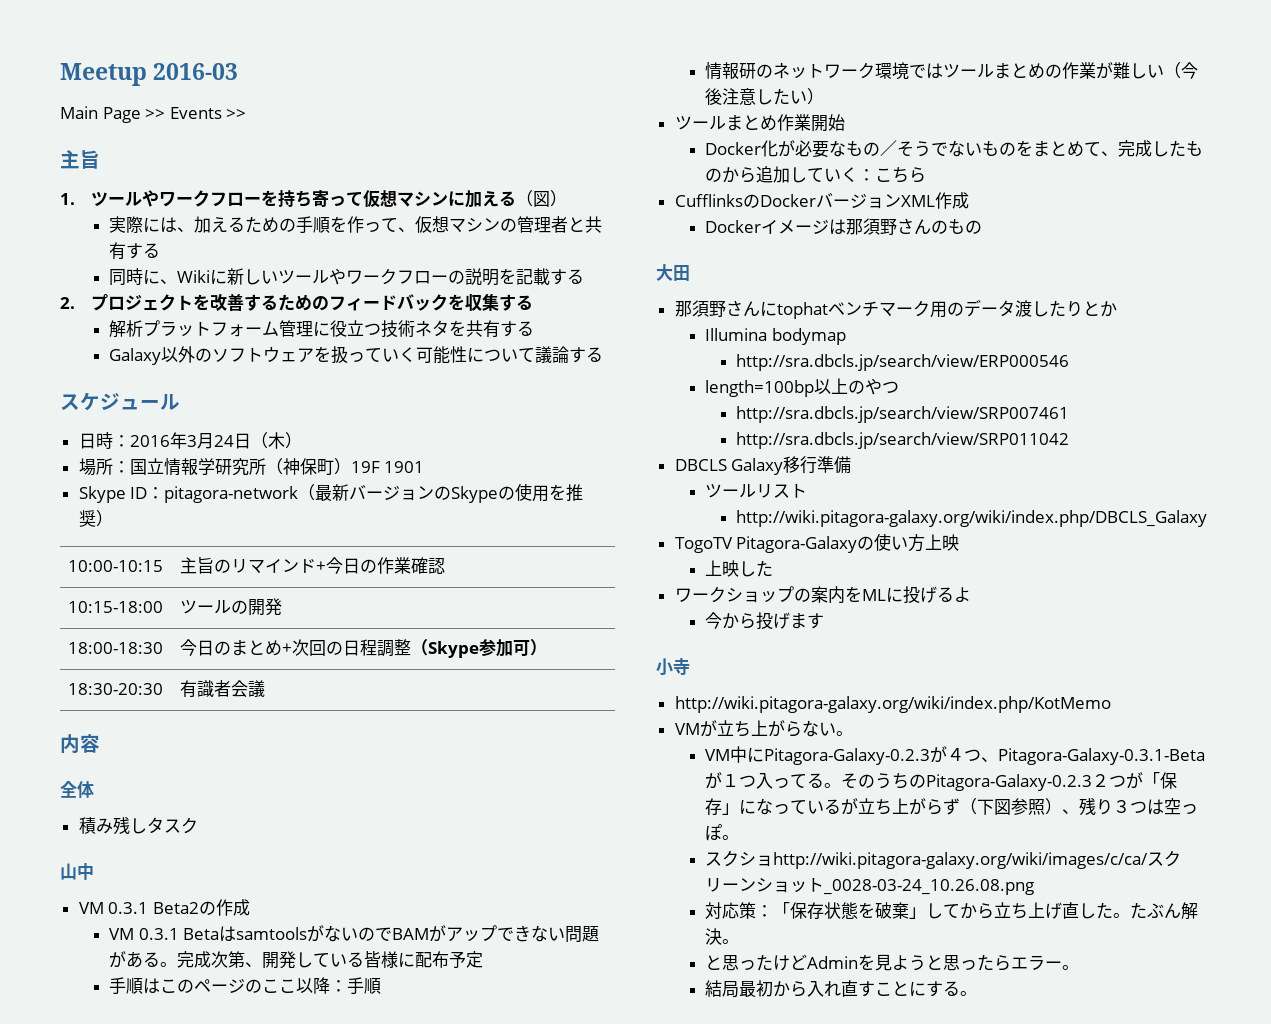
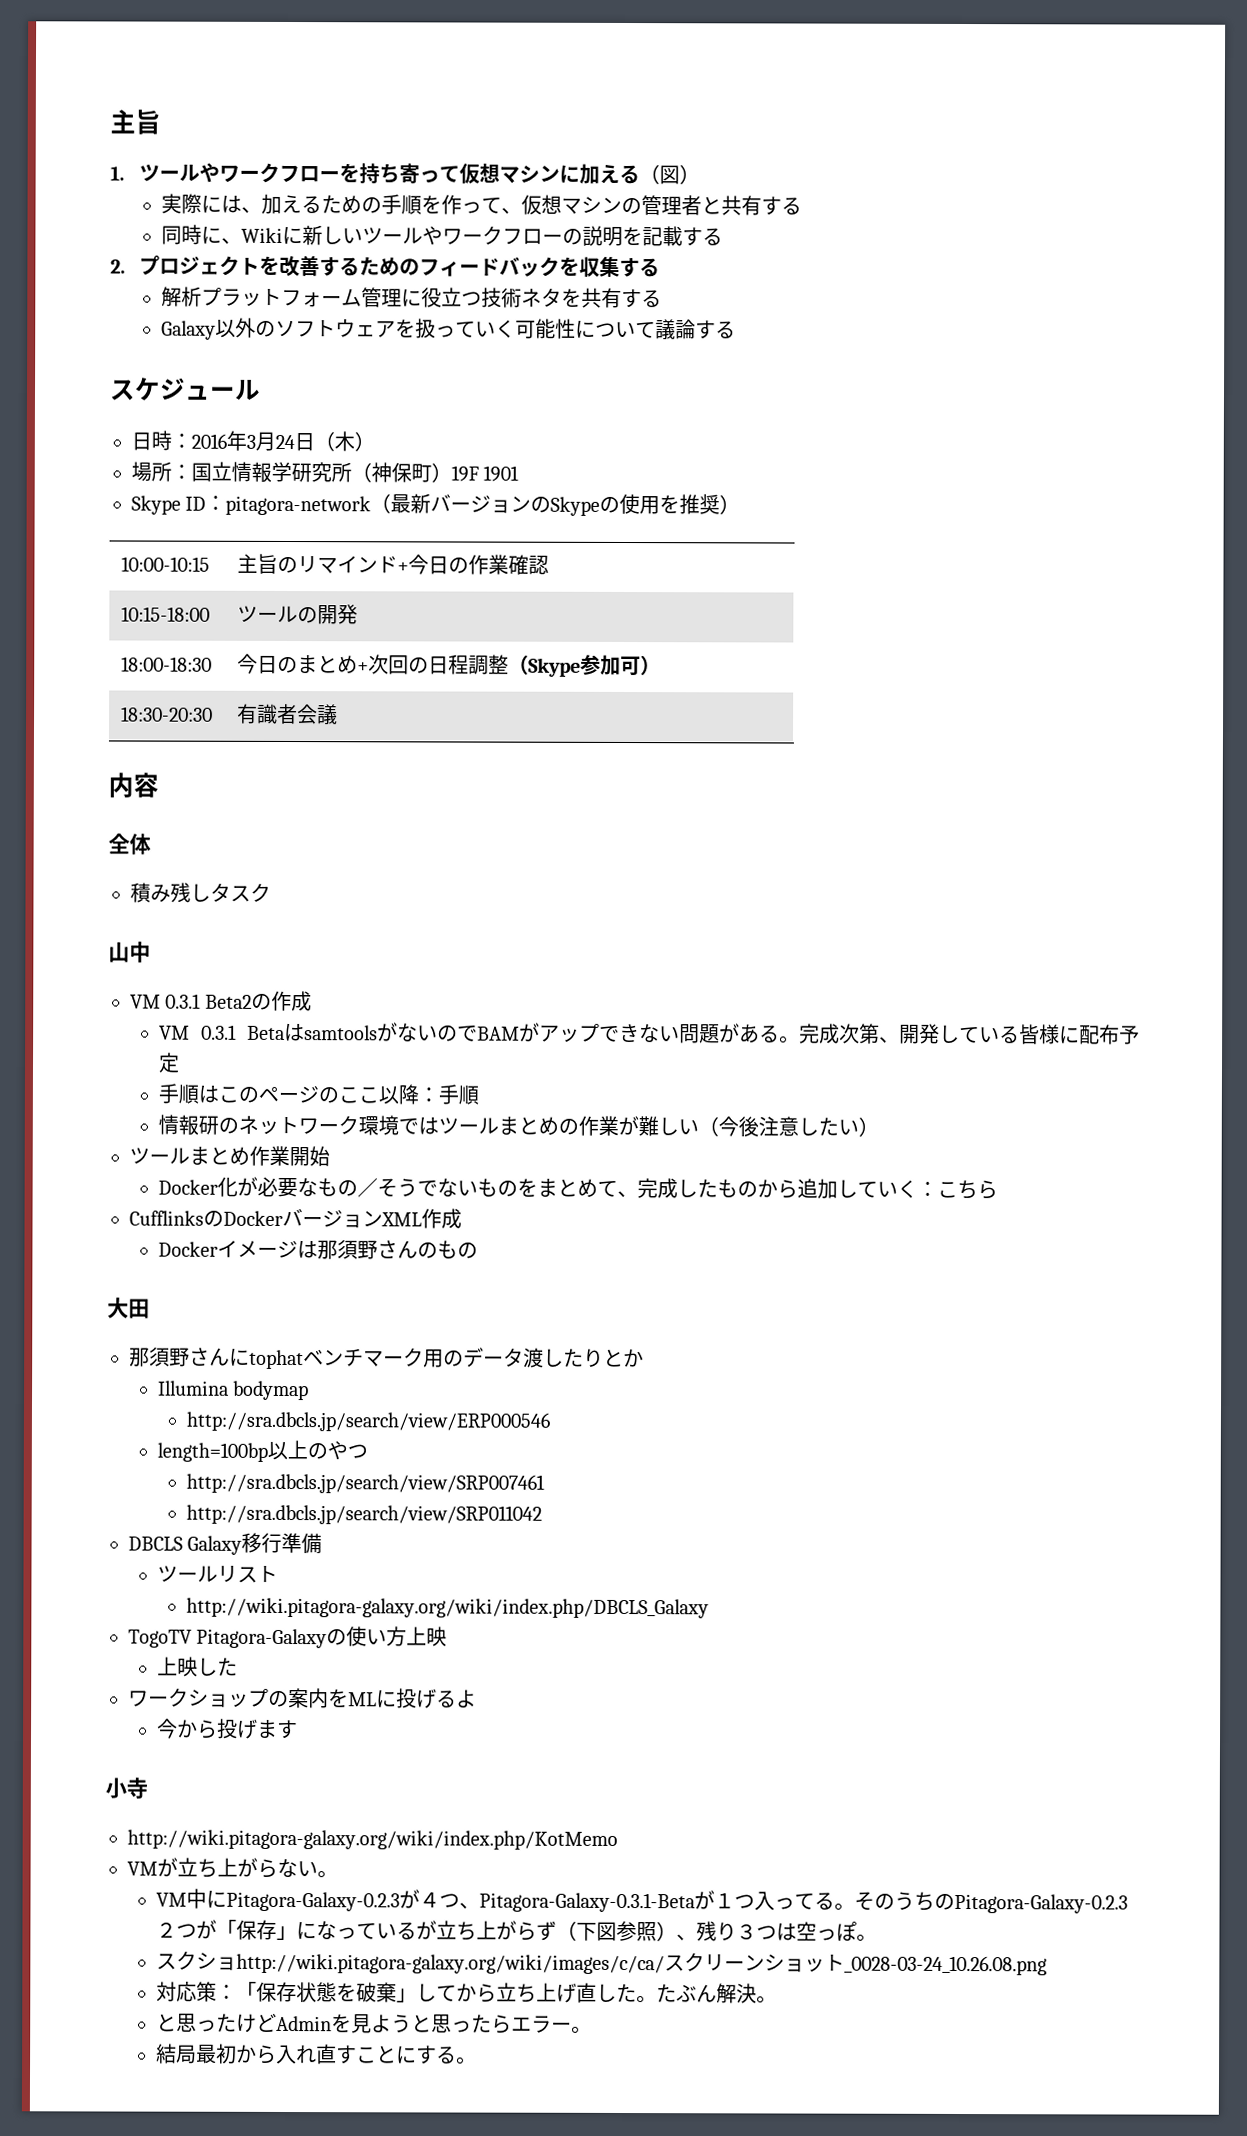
- Meetup 2016-03
- Main Page >> Events >>

